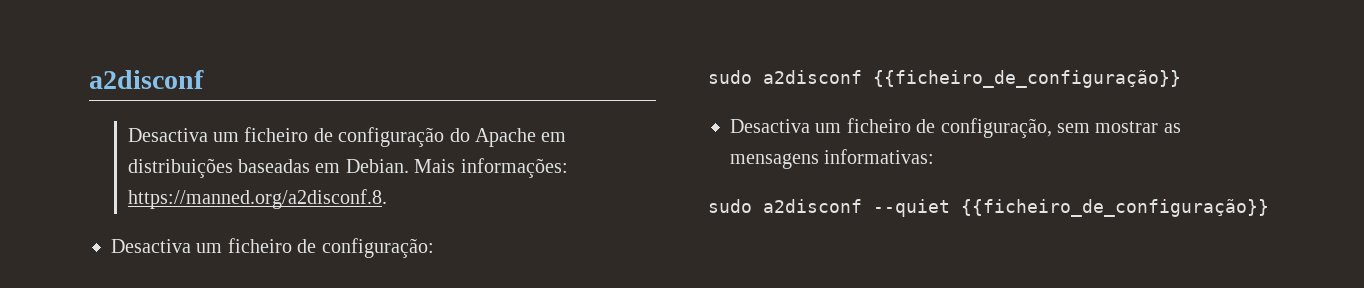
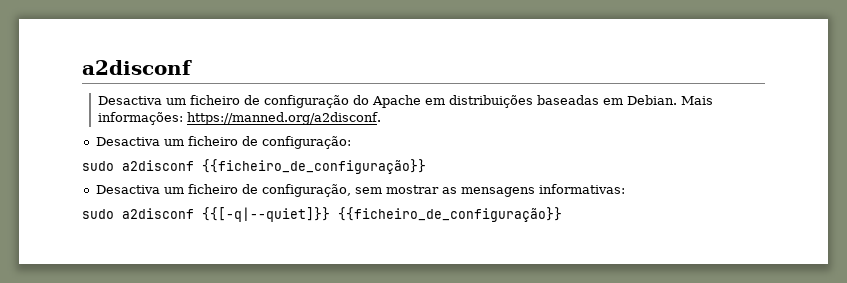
- Mais informações: https://manned.org/a2disconf.8.
+ Mais informações: https://manned.org/a2disconf.
- sudo a2disconf --quiet {{ficheiro_de_configuração}}
+ sudo a2disconf {{[-q|--quiet]}} {{ficheiro_de_configuração}}

